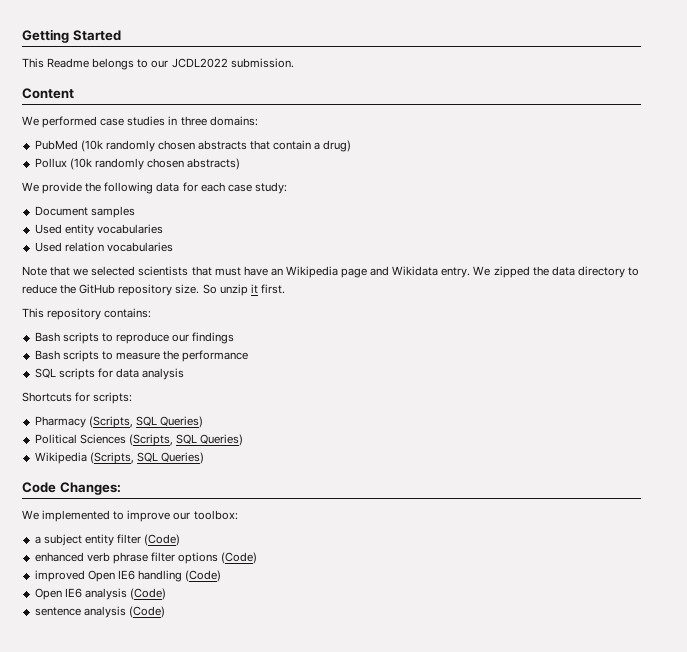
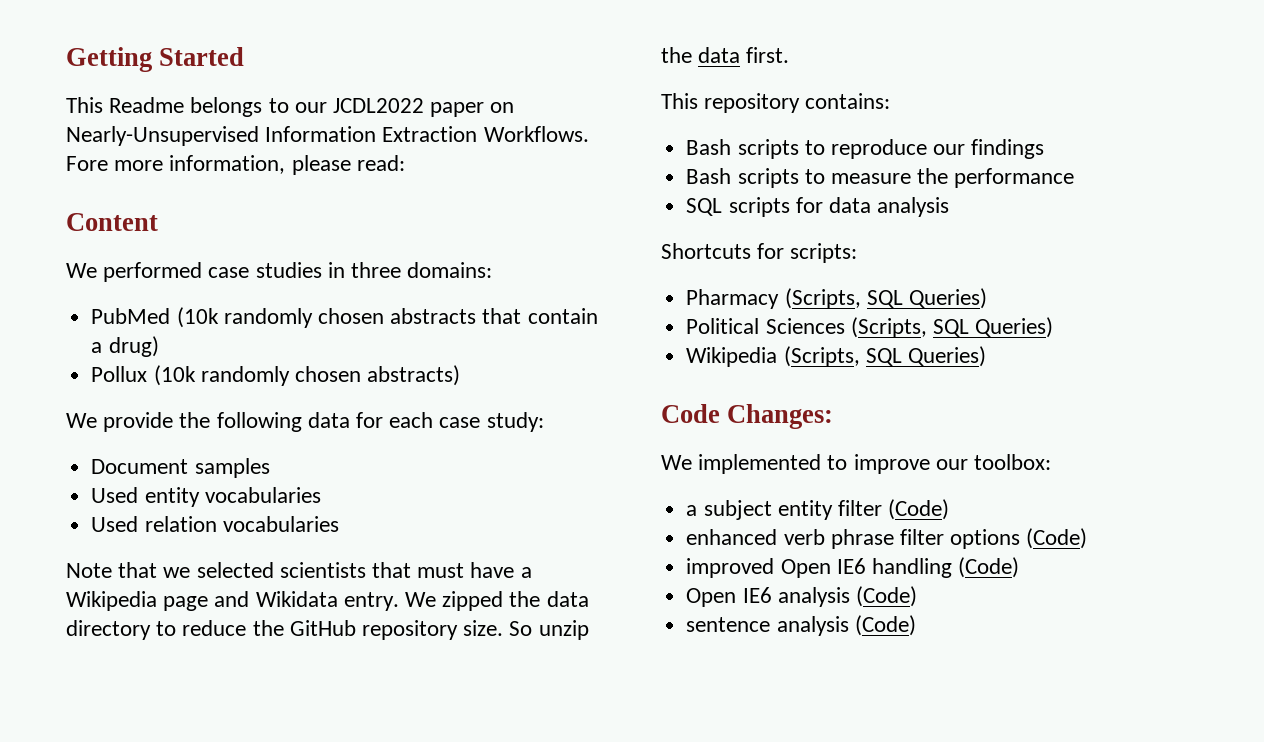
- This Readme belongs to our JCDL2022 submission.
+ This Readme belongs to our JCDL2022 paper on Nearly-Unsupervised Information Extraction Workflows. Fore more information, please read:
- Note that we selected scientists that must have an Wikipedia page and Wikidata entry.
+ Note that we selected scientists that must have a Wikipedia page and Wikidata entry.
- So unzip it first.
+ So unzip the data first.

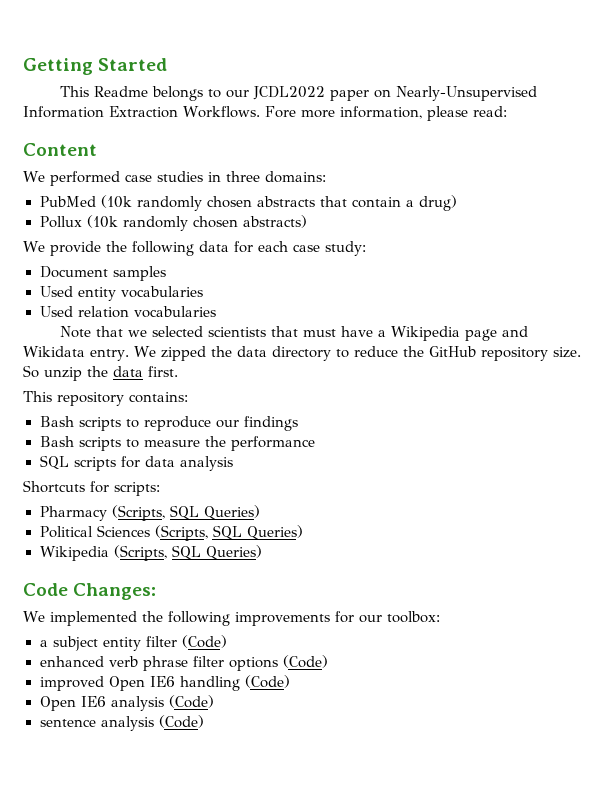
- We implemented to improve our toolbox:
+ We implemented the following improvements for our toolbox:

